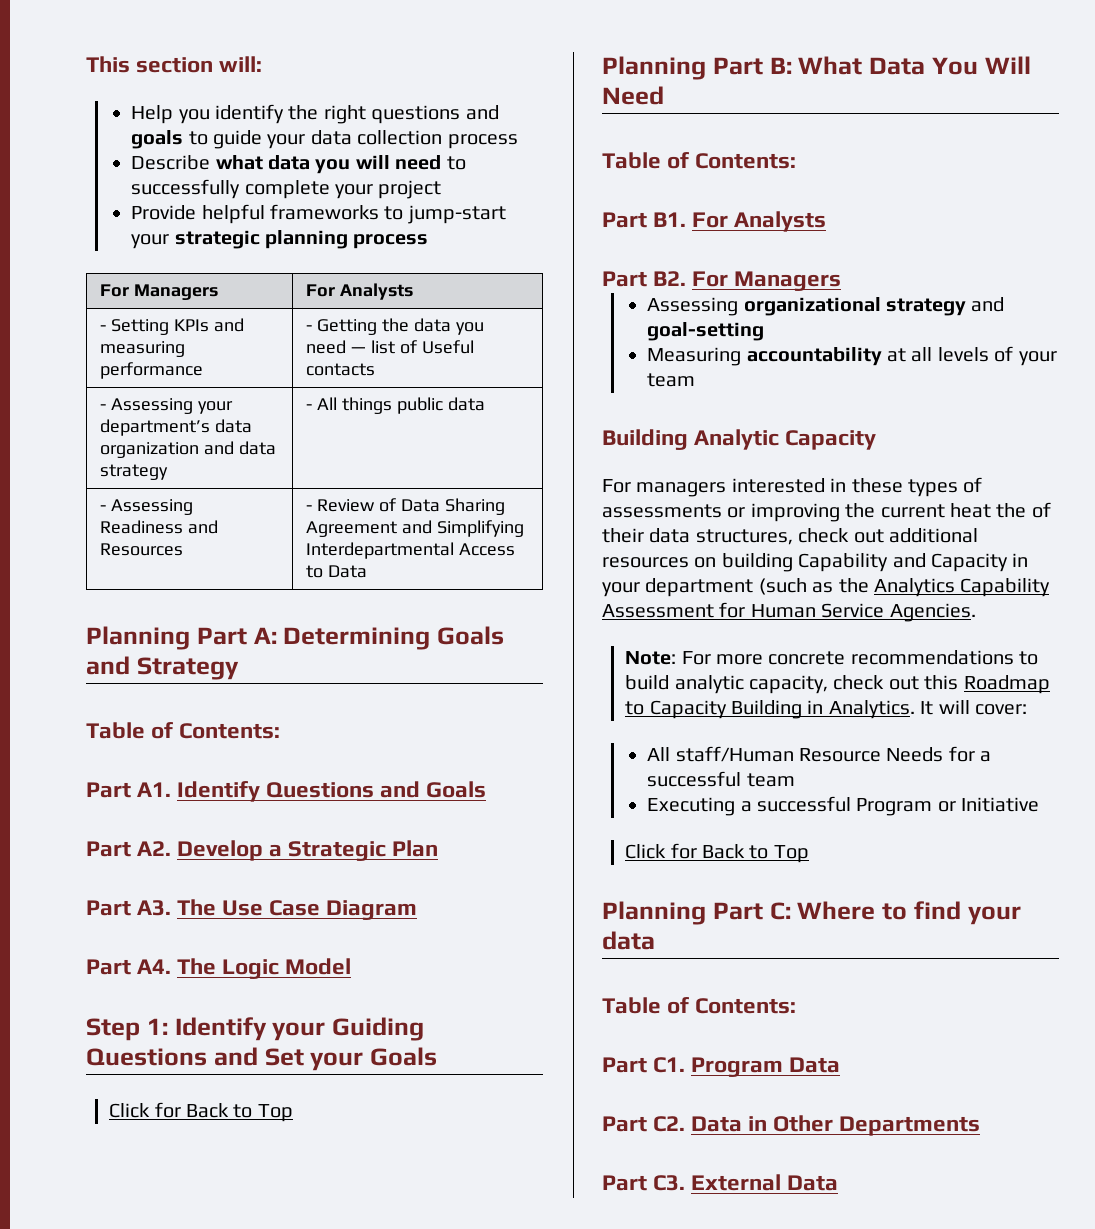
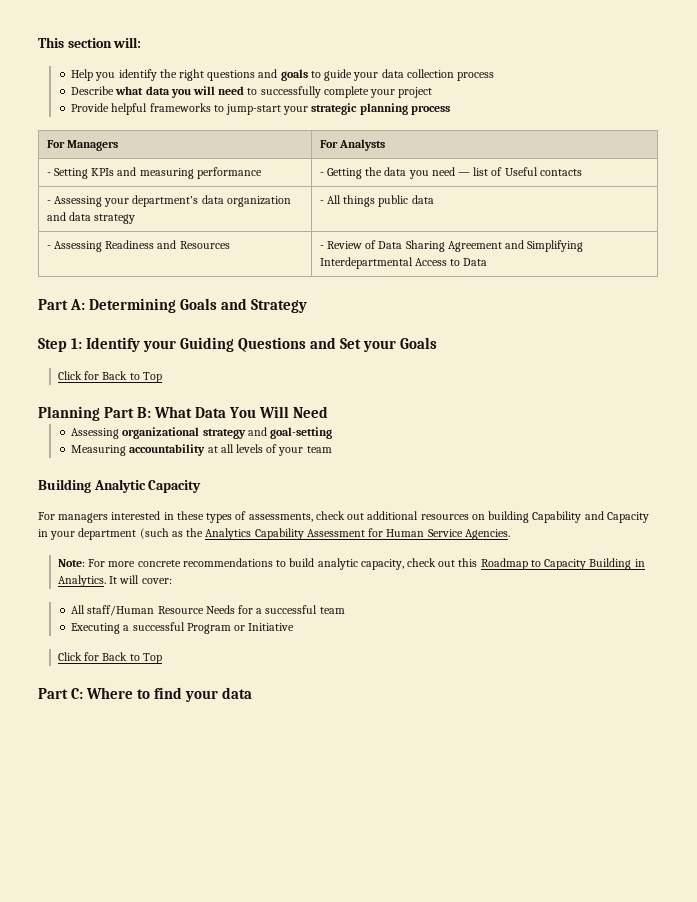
- Planning Part A: Determining Goals and Strategy
- Table of Contents:
- Part A1. Identify Questions and Goals
- Part A2. Develop a Strategic Plan
- Part A3. The Use Case Diagram
- Part A4. The Logic Model
+ Part A: Determining Goals and Strategy
  Planning Part B: What Data You Will Need
- Table of Contents:
- Part B1. For Analysts
- Part B2. For Managers
- For managers interested in these types of assessments or improving the current heat the of their data structures, check out additional resources on building Capability and Capacity in your department (such as the Analytics Capability Assessment for Human Service Agencies.
+ For managers interested in these types of assessments, check out additional resources on building Capability and Capacity in your department (such as the Analytics Capability Assessment for Human Service Agencies.
- Planning Part C: Where to find your data
- Table of Contents:
- Part C1. Program Data
- Part C2. Data in Other Departments
- Part C3. External Data
+ Part C: Where to find your data

